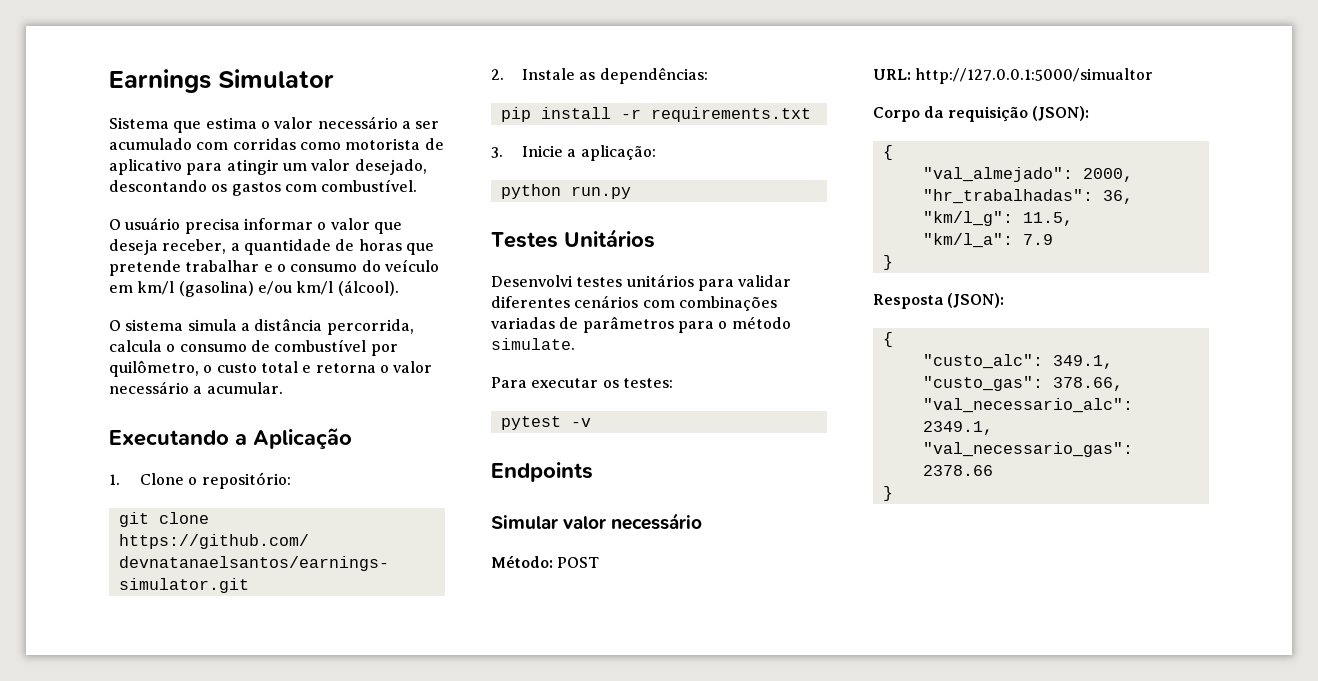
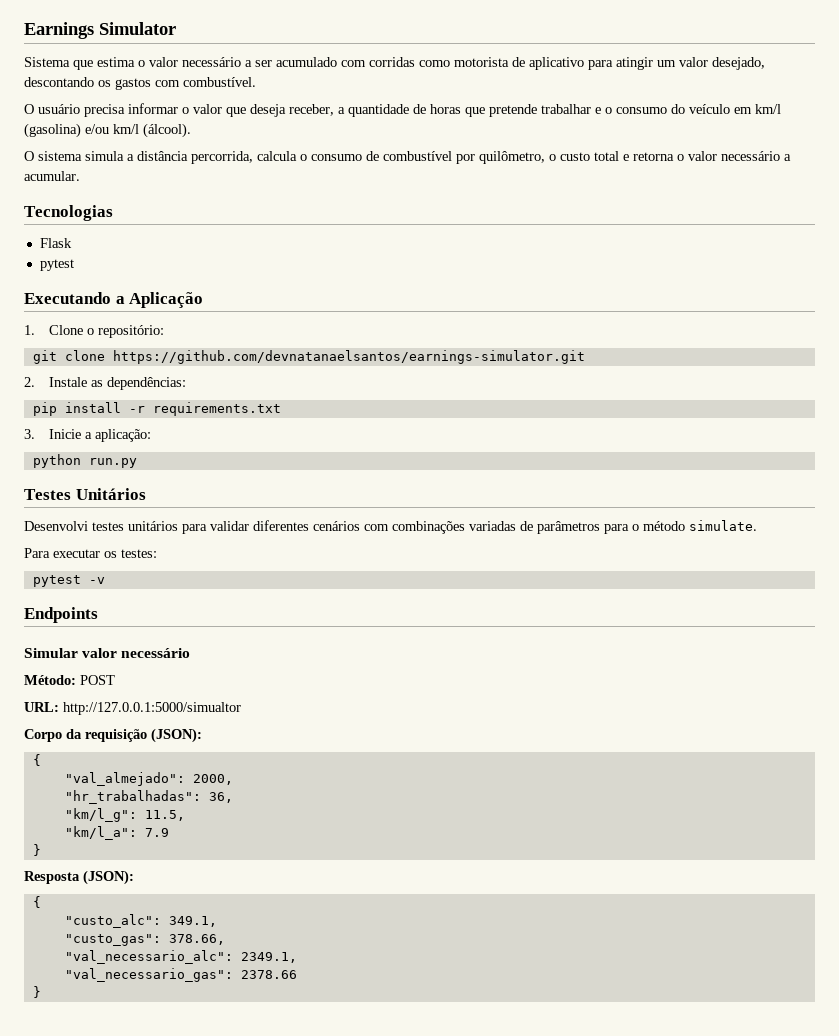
+ Tecnologias
+ Flask
+ pytest

